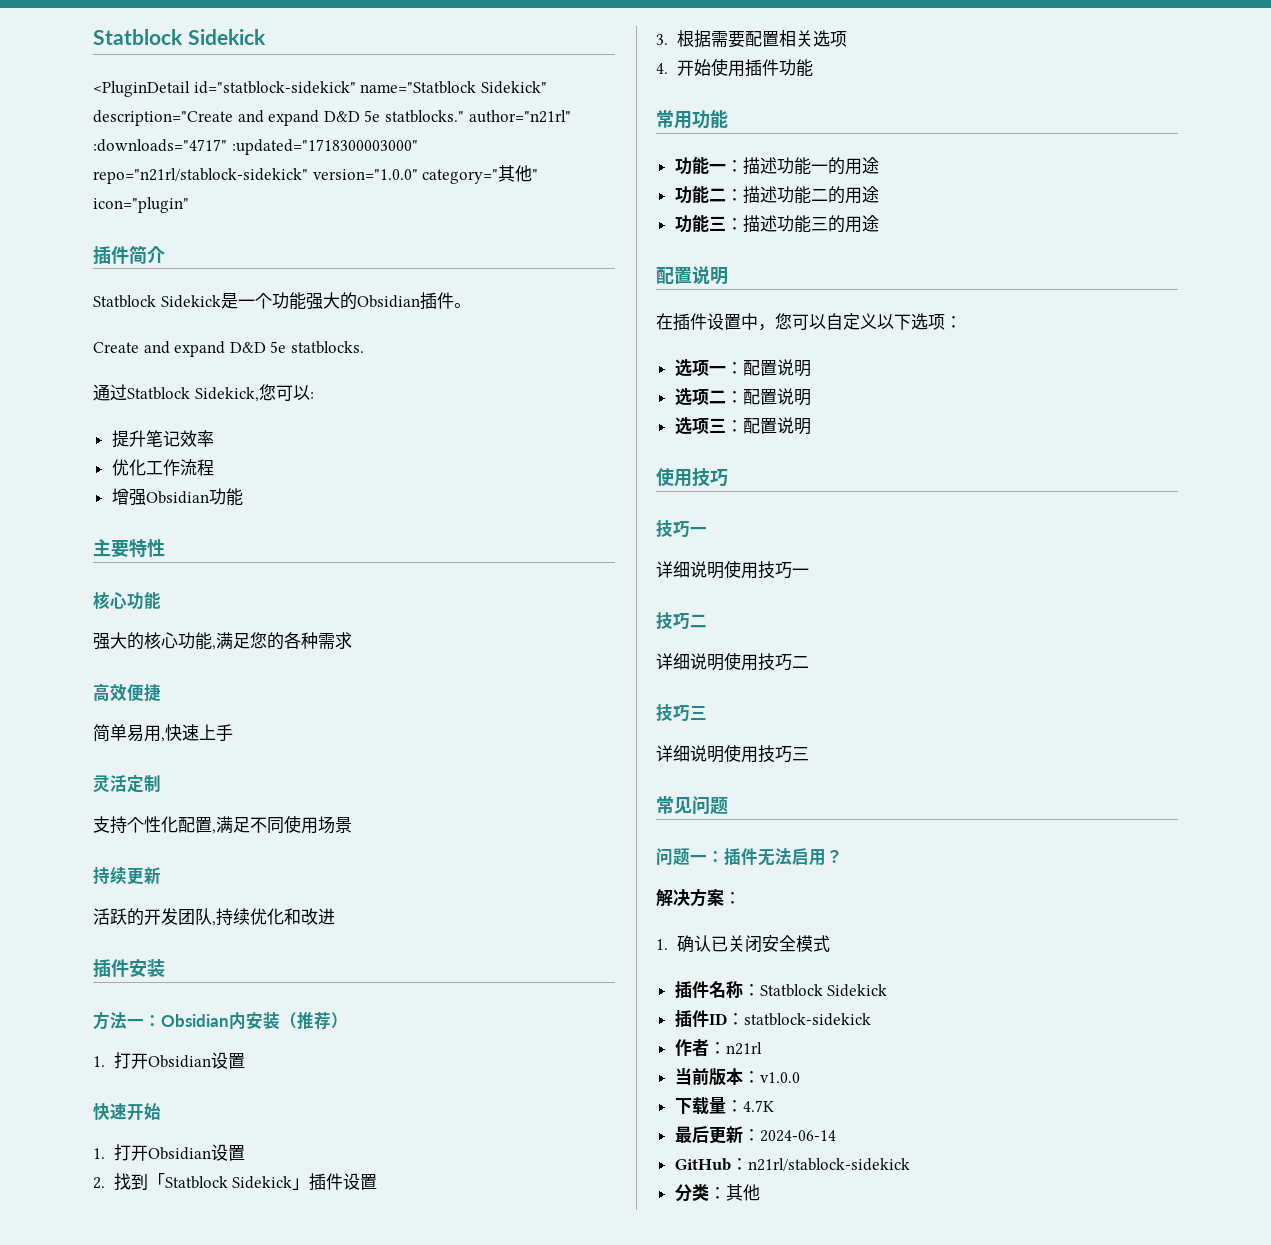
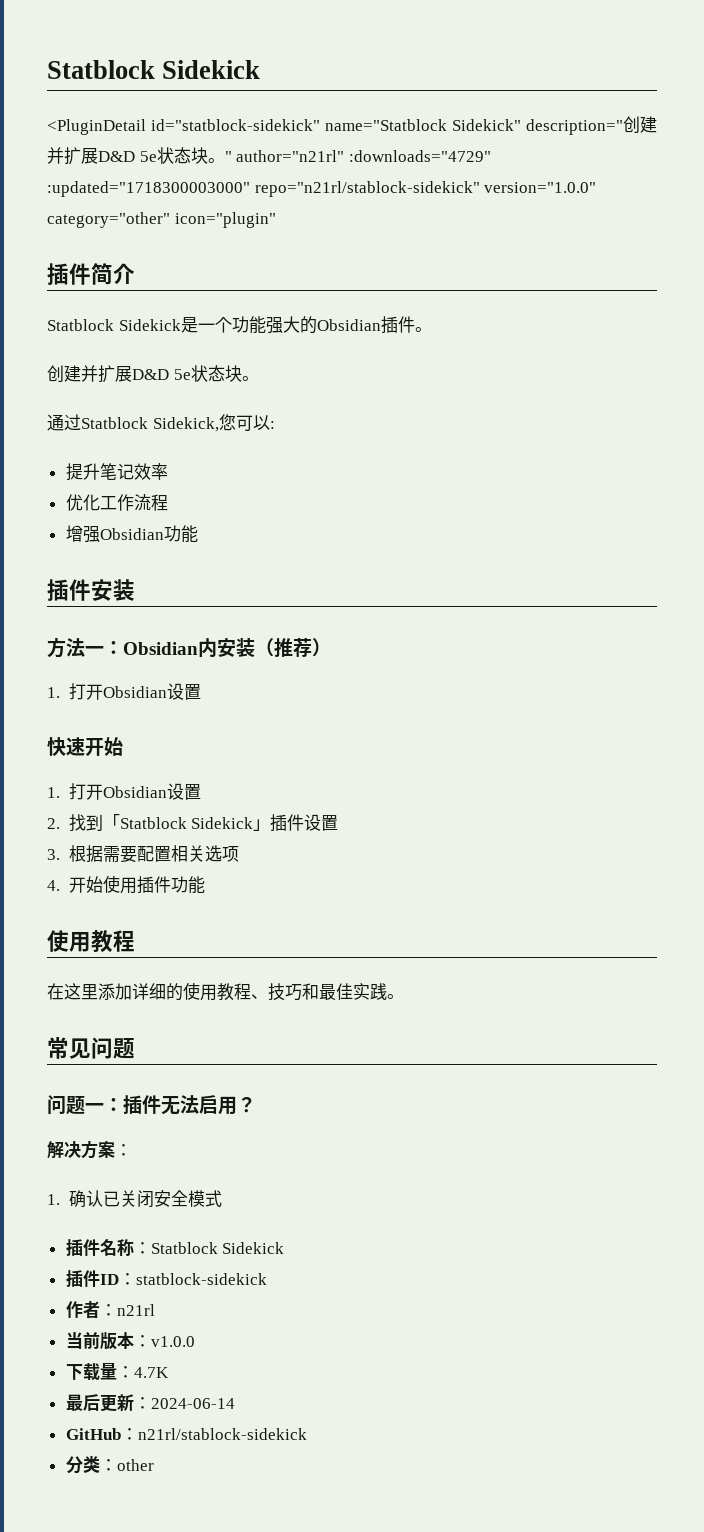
- <PluginDetail id="statblock-sidekick" name="Statblock Sidekick" description="Create and expand D&D 5e statblocks." author="n21rl" :downloads="4717" :updated="1718300003000" repo="n21rl/stablock-sidekick" version="1.0.0" category="其他" icon="plugin"
+ <PluginDetail id="statblock-sidekick" name="Statblock Sidekick" description="创建并扩展D&D 5e状态块。" author="n21rl" :downloads="4729" :updated="1718300003000" repo="n21rl/stablock-sidekick" version="1.0.0" category="other" icon="plugin"
  Statblock Sidekick是一个功能强大的Obsidian插件。
- Create and expand D&D 5e statblocks.
+ 创建并扩展D&D 5e状态块。
- 主要特性
- 核心功能
- 强大的核心功能,满足您的各种需求
- 高效便捷
- 简单易用,快速上手
- 灵活定制
- 支持个性化配置,满足不同使用场景
- 持续更新
- 活跃的开发团队,持续优化和改进
  4.开始使用插件功能
- 常用功能
- 功能一：描述功能一的用途
- 功能二：描述功能二的用途
- 功能三：描述功能三的用途
- 配置说明
- 在插件设置中，您可以自定义以下选项：
- 选项一：配置说明
- 选项二：配置说明
- 选项三：配置说明
- 使用技巧
- 技巧一
- 详细说明使用技巧一
- 技巧二
- 详细说明使用技巧二
- 技巧三
- 详细说明使用技巧三
+ 使用教程
+ 在这里添加详细的使用教程、技巧和最佳实践。
- 分类：其他
+ 分类：other

